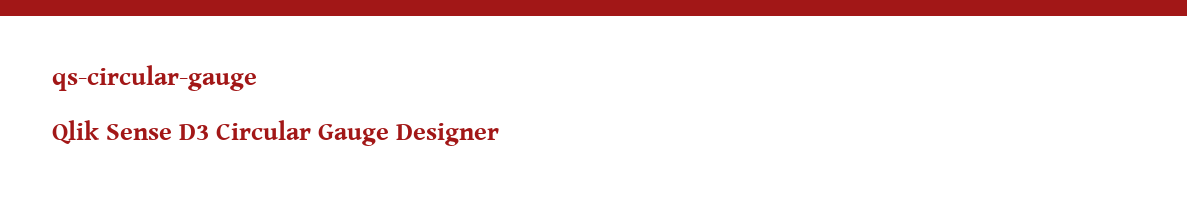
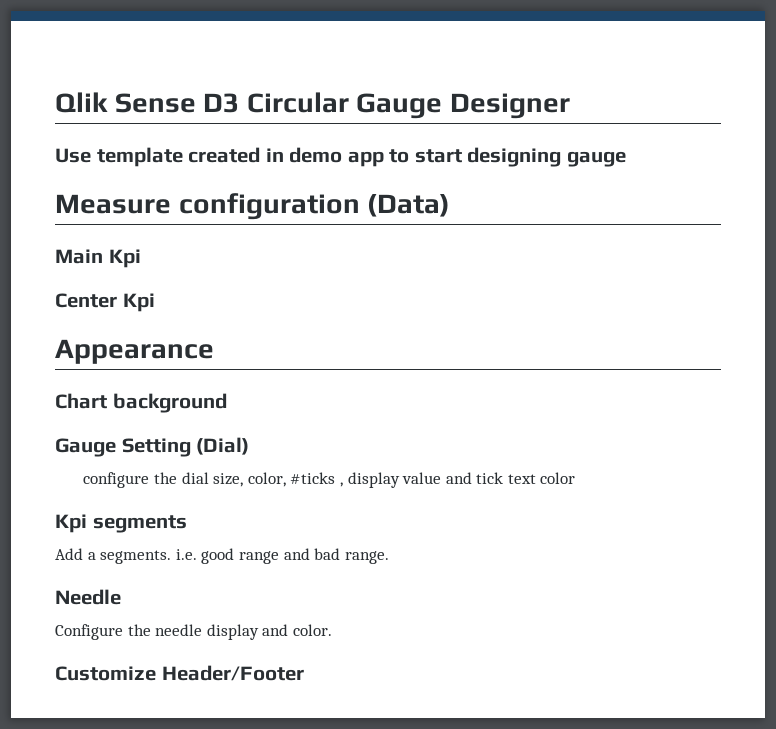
- qs-circular-gauge
+ Use template created in demo app to start designing gauge
+ Measure configuration (Data)
+ Main Kpi
+ Center Kpi
+ Appearance
+ Chart background
+ Gauge Setting (Dial)
+ configure the dial size, color, #ticks , display value and tick text color
+ Kpi segments
+ Add a segments. i.e. good range and bad range.
+ Needle
+ Configure the needle display and color.
+ Customize Header/Footer

